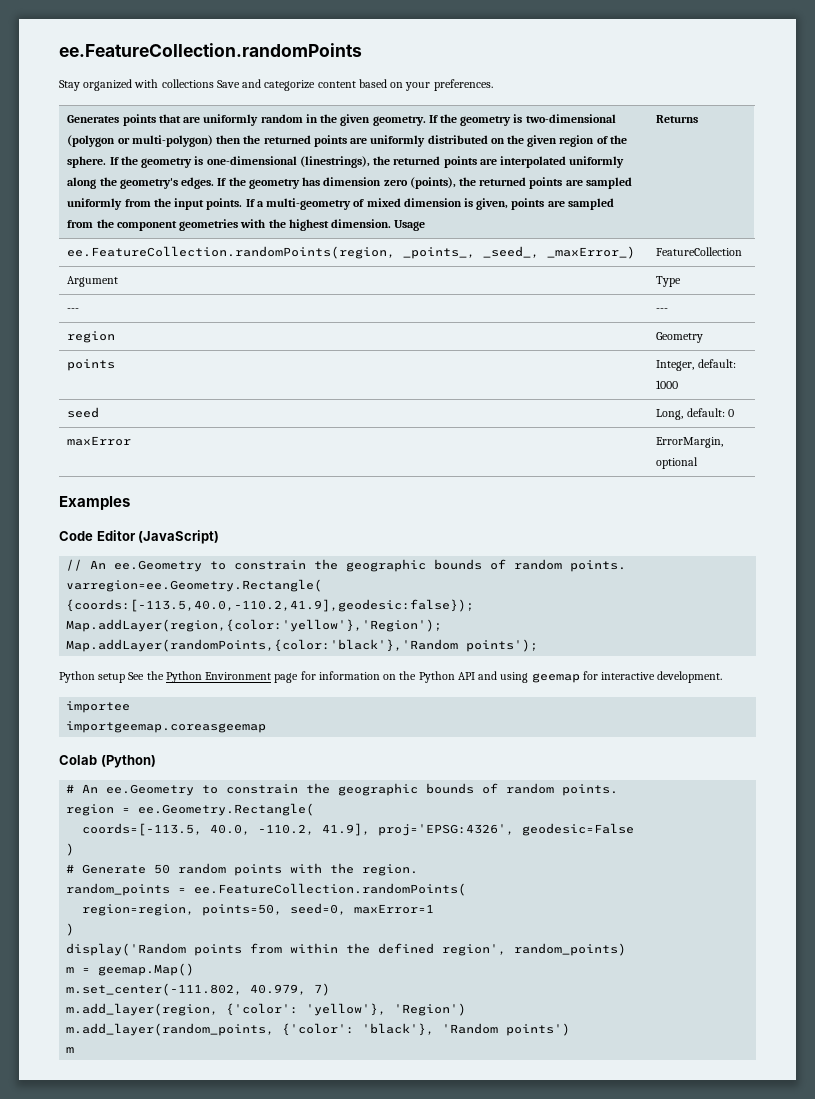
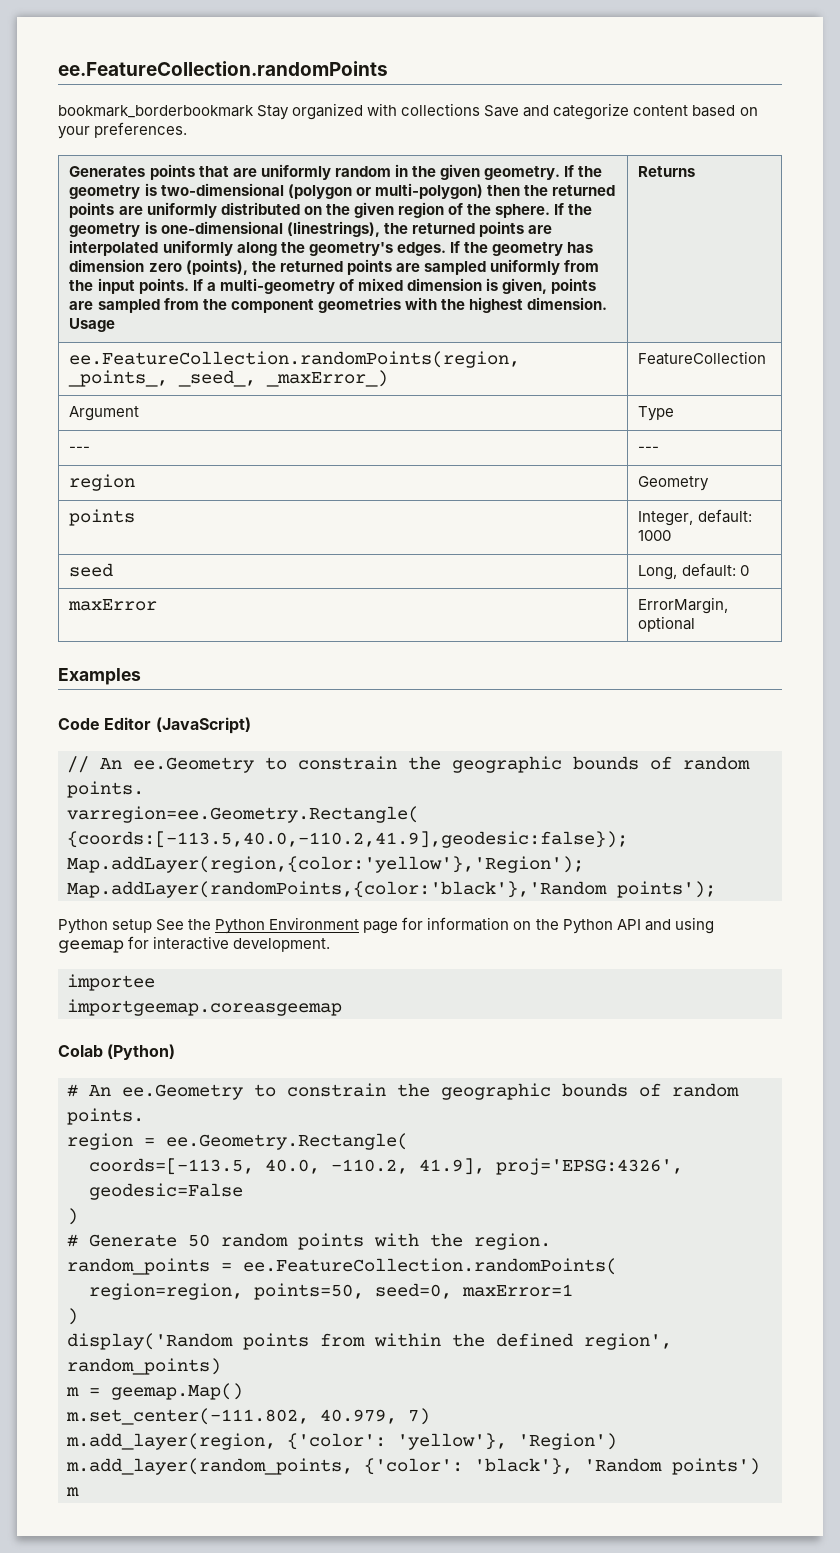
- Stay organized with collections Save and categorize content based on your preferences.
+ bookmark_borderbookmark Stay organized with collections Save and categorize content based on your preferences.

